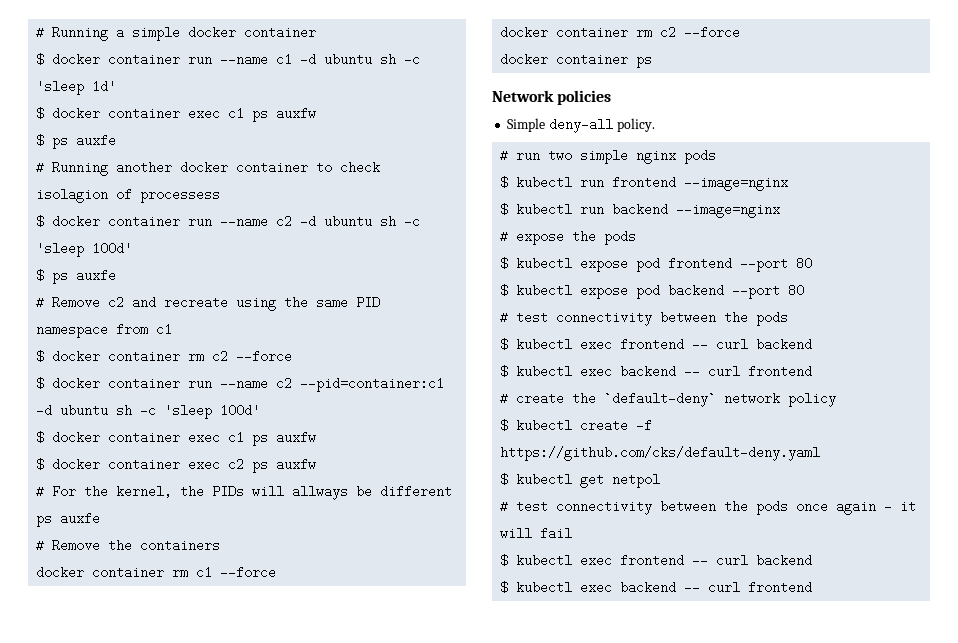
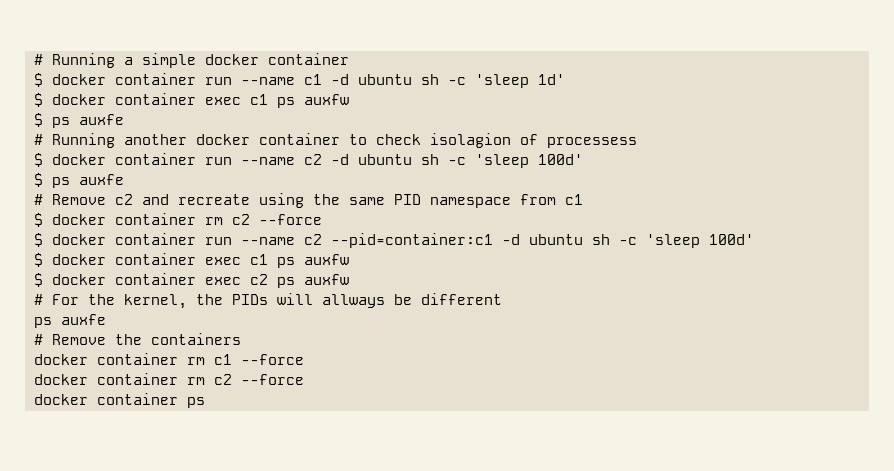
- Network policies
- Simple deny-all policy.
- # run two simple nginx pods
- $ kubectl run frontend --image=nginx
- $ kubectl run backend --image=nginx
- # expose the pods
- $ kubectl expose pod frontend --port 80
- $ kubectl expose pod backend --port 80
- # test connectivity between the pods
- $ kubectl exec frontend -- curl backend
- $ kubectl exec backend -- curl frontend
- # create the `default-deny` network policy
- $ kubectl create -f https://github.com/cks/default-deny.yaml
- $ kubectl get netpol
- # test connectivity between the pods once again - it will fail
- $ kubectl exec frontend -- curl backend
- $ kubectl exec backend -- curl frontend

